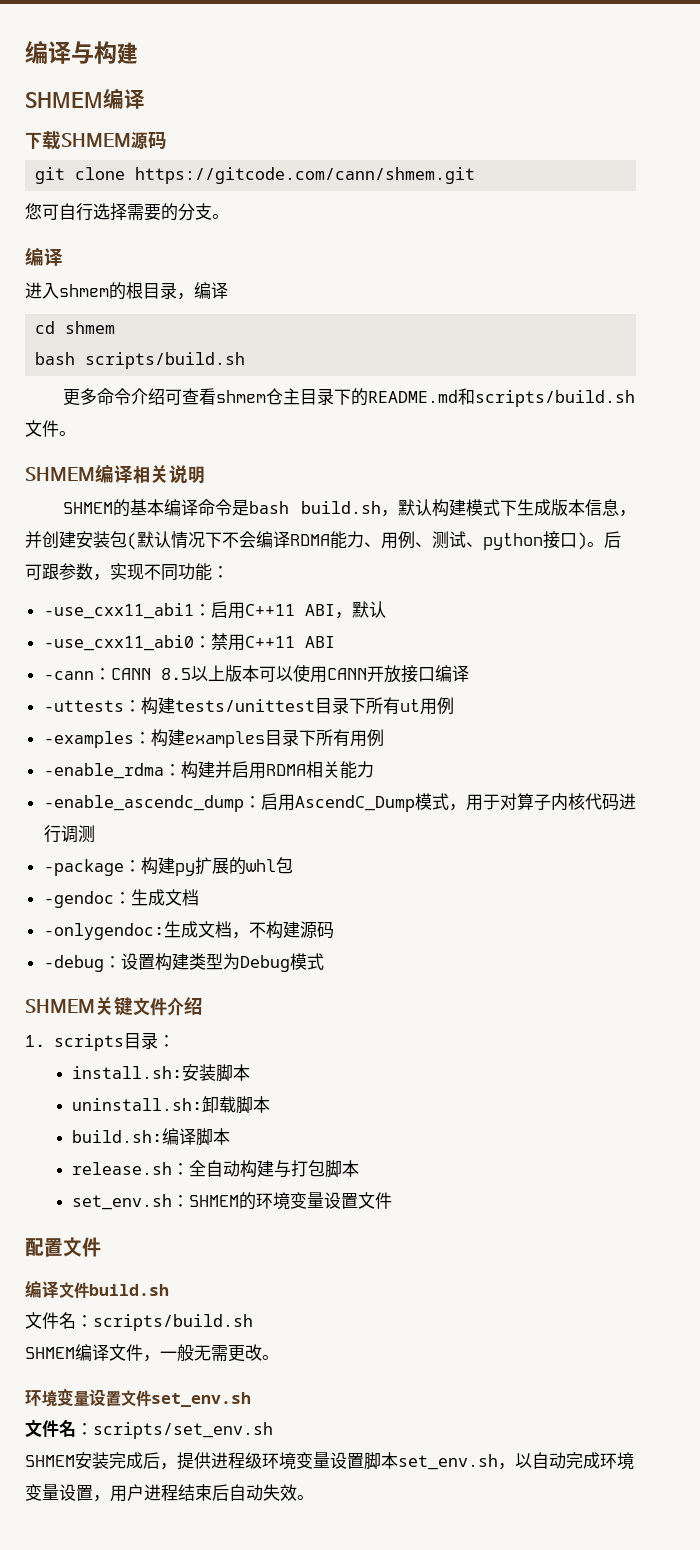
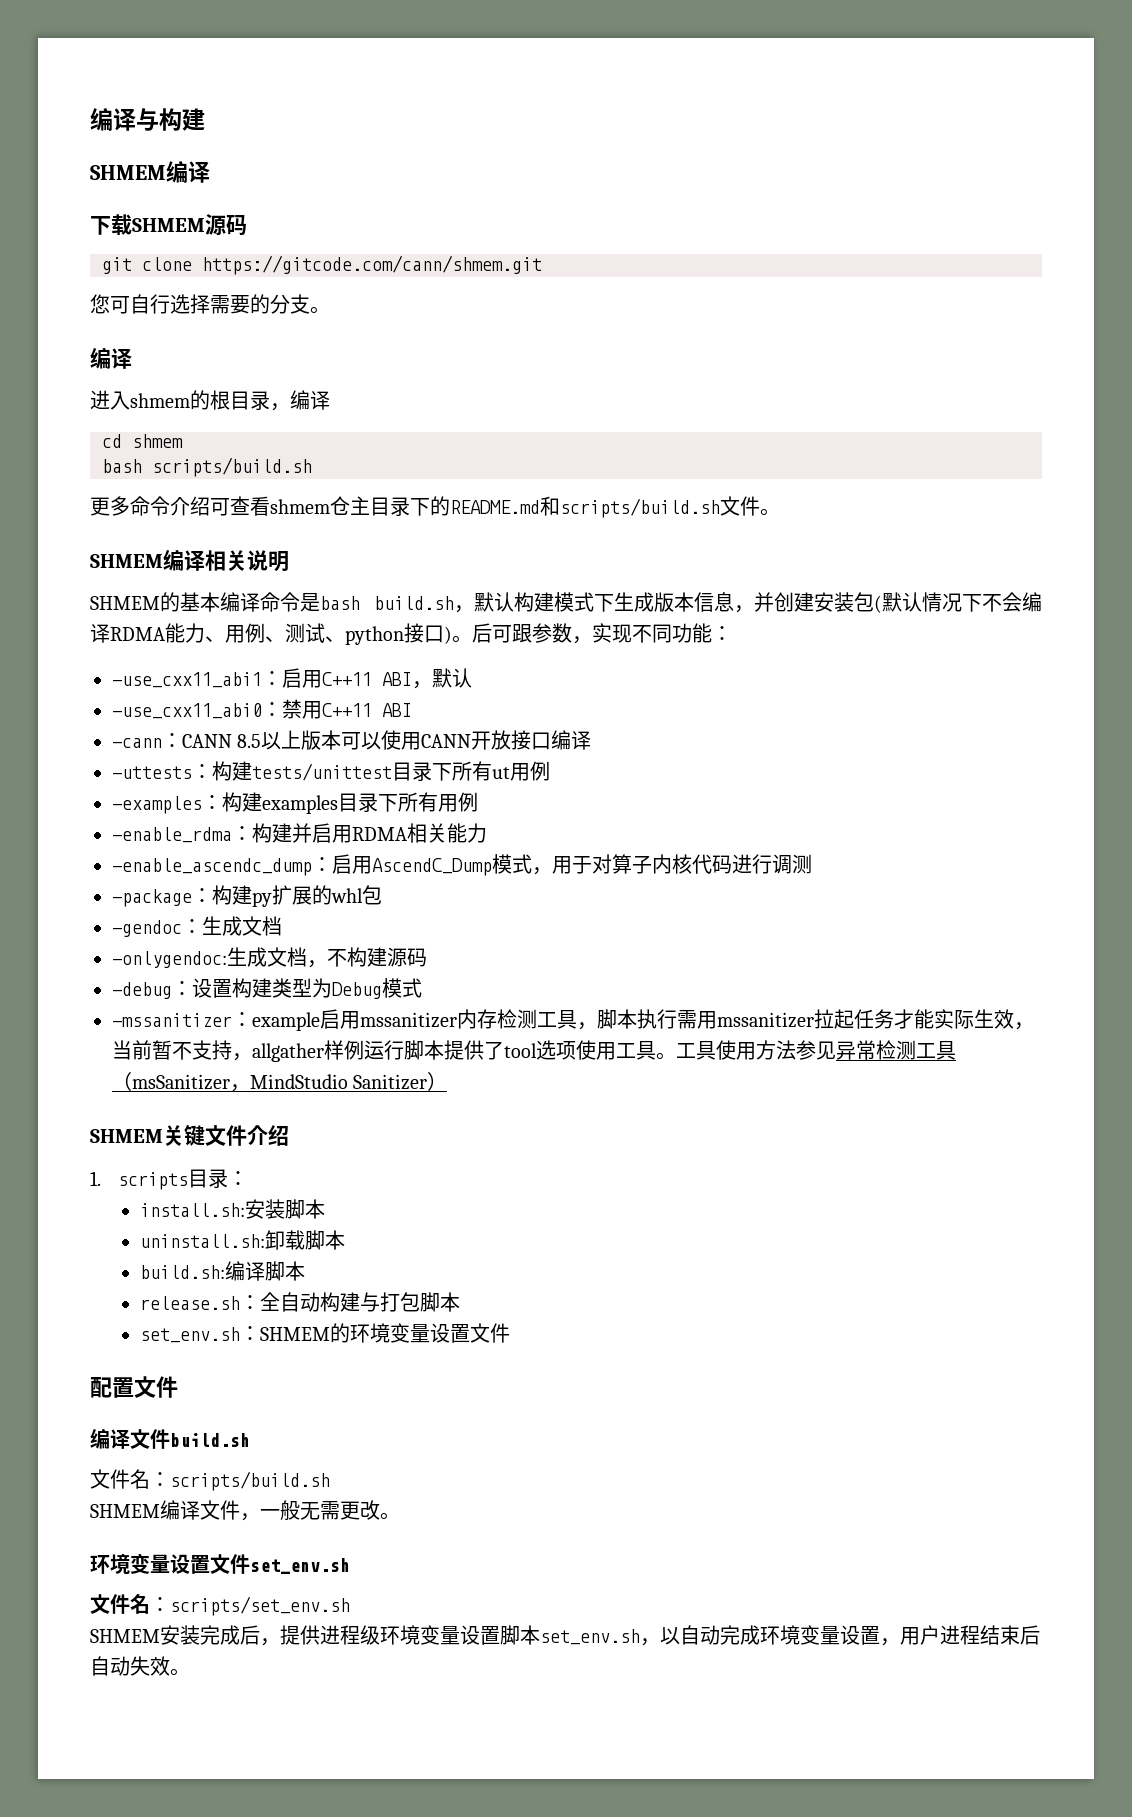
+ -mssanitizer：example启用mssanitizer内存检测工具，脚本执行需用mssanitizer拉起任务才能实际生效，当前暂不支持，allgather样例运行脚本提供了tool选项使用工具。工具使用方法参见异常检测工具（msSanitizer，MindStudio Sanitizer）

